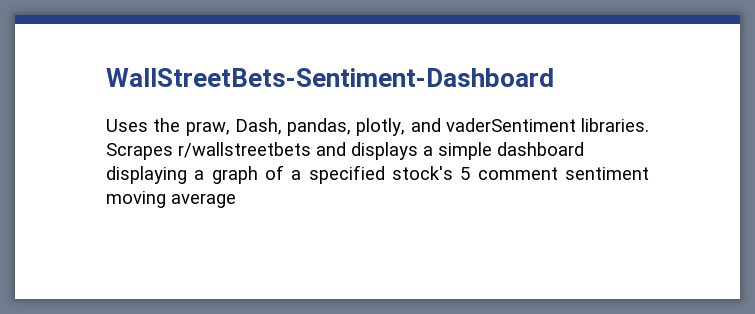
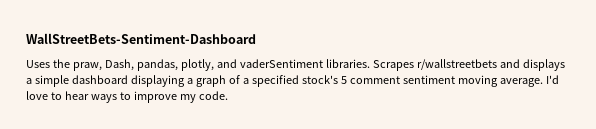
- Scrapes r/wallstreetbets and displays a simple dashboard displaying a graph of a specified stock's 5 comment sentiment moving average
+ Scrapes r/wallstreetbets and displays a simple dashboard displaying a graph of a specified stock's 5 comment sentiment moving average. I'd love to hear ways to improve my code.

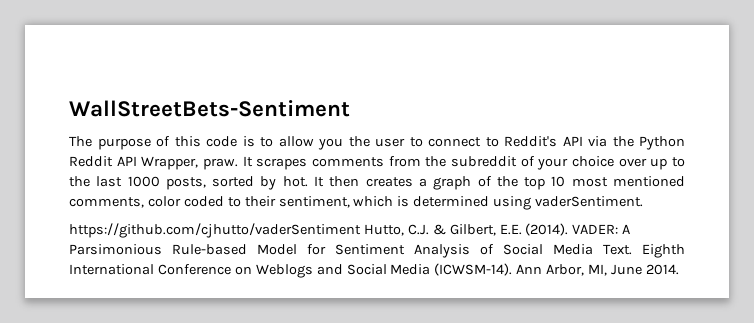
- WallStreetBets-Sentiment-Dashboard
- Uses the praw, Dash, pandas, plotly, and vaderSentiment libraries. Scrapes r/wallstreetbets and displays a simple dashboard displaying a graph of a specified stock's 5 comment sentiment moving average. I'd love to hear ways to improve my code.
+ WallStreetBets-Sentiment
+ The purpose of this code is to allow you the user to connect to Reddit's API via the Python Reddit API Wrapper, praw. It scrapes comments from the subreddit of your choice over up to the last 1000 posts, sorted by hot. It then creates a graph of the top 10 most mentioned comments, color coded to their sentiment, which is determined using vaderSentiment.
+ https://github.com/cjhutto/vaderSentiment Hutto, C.J. & Gilbert, E.E. (2014). VADER: A Parsimonious Rule-based Model for Sentiment Analysis of Social Media Text. Eighth International Conference on Weblogs and Social Media (ICWSM-14). Ann Arbor, MI, June 2014.

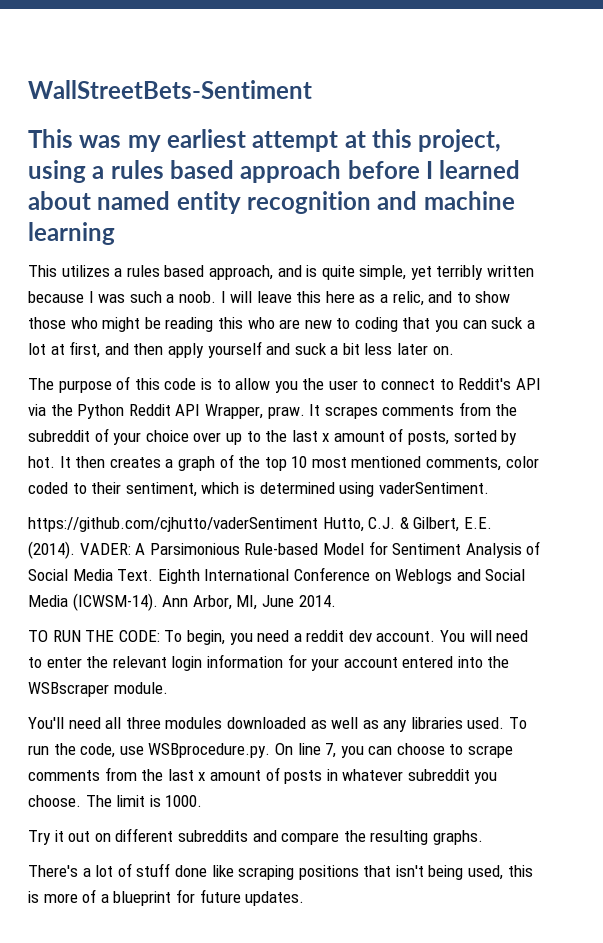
+ This was my earliest attempt at this project, using a rules based approach before I learned about named entity recognition and machine learning
+ This utilizes a rules based approach, and is quite simple, yet terribly written because I was such a noob. I will leave this here as a relic, and to show those who might be reading this who are new to coding that you can suck a lot at first, and then apply yourself and suck a bit less later on.
- It scrapes comments from the subreddit of your choice over up to the last 1000 posts, sorted by hot.
+ It scrapes comments from the subreddit of your choice over up to the last x amount of posts, sorted by hot.
+ TO RUN THE CODE: To begin, you need a reddit dev account. You will need to enter the relevant login information for your account entered into the WSBscraper module.
+ You'll need all three modules downloaded as well as any libraries used. To run the code, use WSBprocedure.py. On line 7, you can choose to scrape comments from the last x amount of posts in whatever subreddit you choose. The limit is 1000.
+ Try it out on different subreddits and compare the resulting graphs.
+ There's a lot of stuff done like scraping positions that isn't being used, this is more of a blueprint for future updates.

